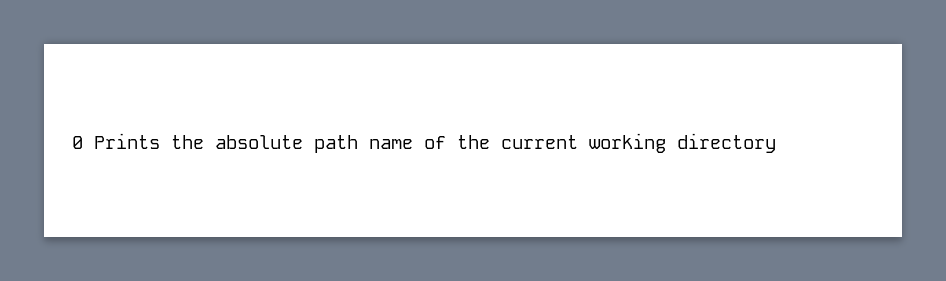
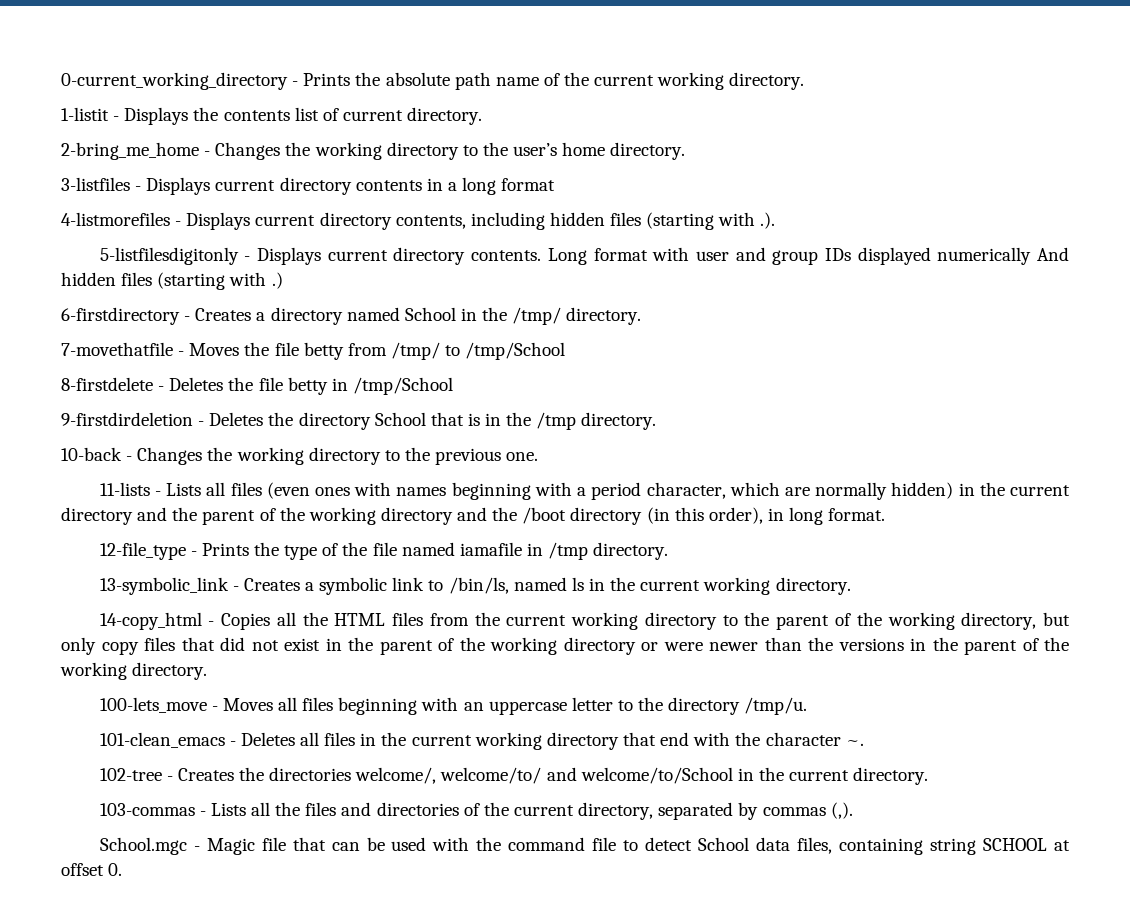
- 0 Prints the absolute path name of the current working directory
+ 0-current_working_directory - Prints the absolute path name of the current working directory.
+ 1-listit - Displays the contents list of current directory.
+ 2-bring_me_home - Changes the working directory to the user’s home directory.
+ 3-listfiles - Displays current directory contents in a long format
+ 4-listmorefiles - Displays current directory contents, including hidden files (starting with .).
+ 5-listfilesdigitonly - Displays current directory contents. Long format with user and group IDs displayed numerically And hidden files (starting with .)
+ 6-firstdirectory - Creates a directory named School in the /tmp/ directory.
+ 7-movethatfile - Moves the file betty from /tmp/ to /tmp/School
+ 8-firstdelete - Deletes the file betty in /tmp/School
+ 9-firstdirdeletion - Deletes the directory School that is in the /tmp directory.
+ 10-back - Changes the working directory to the previous one.
+ 11-lists - Lists all files (even ones with names beginning with a period character, which are normally hidden) in the current directory and the parent of the working directory and the /boot directory (in this order), in long format.
+ 12-file_type - Prints the type of the file named iamafile in /tmp directory.
+ 13-symbolic_link - Creates a symbolic link to /bin/ls, named ls in the current working directory.
+ 14-copy_html - Copies all the HTML files from the current working directory to the parent of the working directory, but only copy files that did not exist in the parent of the working directory or were newer than the versions in the parent of the working directory.
+ 100-lets_move - Moves all files beginning with an uppercase letter to the directory /tmp/u.
+ 101-clean_emacs - Deletes all files in the current working directory that end with the character ~.
+ 102-tree - Creates the directories welcome/, welcome/to/ and welcome/to/School in the current directory.
+ 103-commas - Lists all the files and directories of the current directory, separated by commas (,).
+ School.mgc - Magic file that can be used with the command file to detect School data files, containing string SCHOOL at offset 0.

